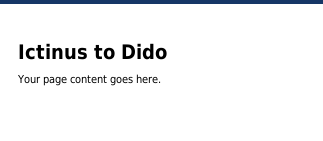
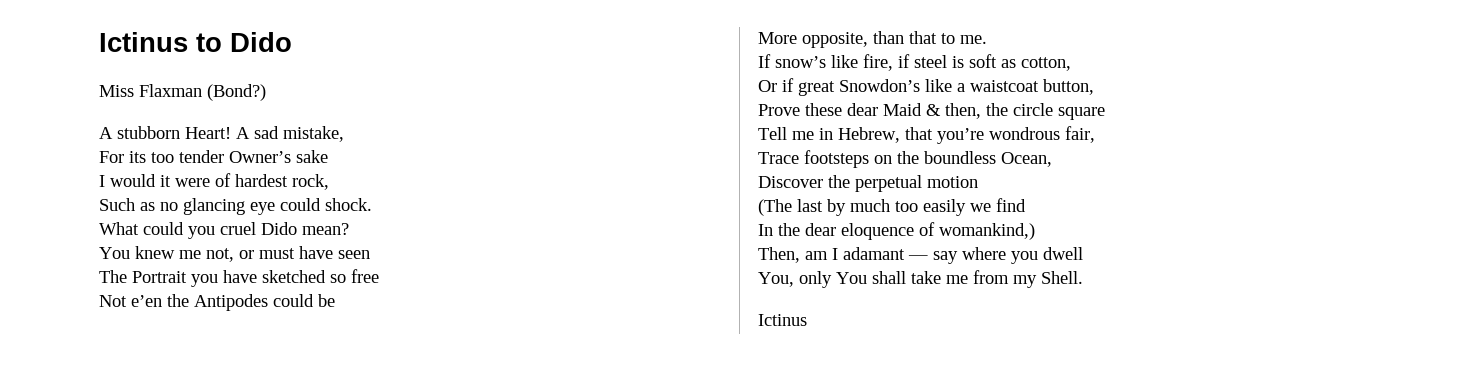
- Your page content goes here.
+ Miss Flaxman (Bond?)
+ A stubborn Heart! A sad mistake,
+ For its too tender Owner’s sake
+ I would it were of hardest rock,
+ Such as no glancing eye could shock.
+ What could you cruel Dido mean?
+ You knew me not, or must have seen
+ The Portrait you have sketched so free
+ Not e’en the Antipodes could be
+ More opposite, than that to me.
+ If snow’s like fire, if steel is soft as cotton,
+ Or if great Snowdon’s like a waistcoat button,
+ Prove these dear Maid & then, the circle square
+ Tell me in Hebrew, that you’re wondrous fair,
+ Trace footsteps on the boundless Ocean,
+ Discover the perpetual motion
+ (The last by much too easily we find
+ In the dear eloquence of womankind,)
+ Then, am I adamant — say where you dwell
+ You, only You shall take me from my Shell.
+ Ictinus

